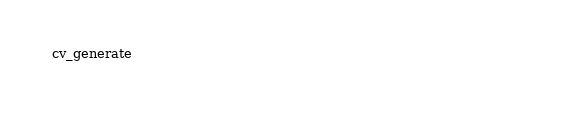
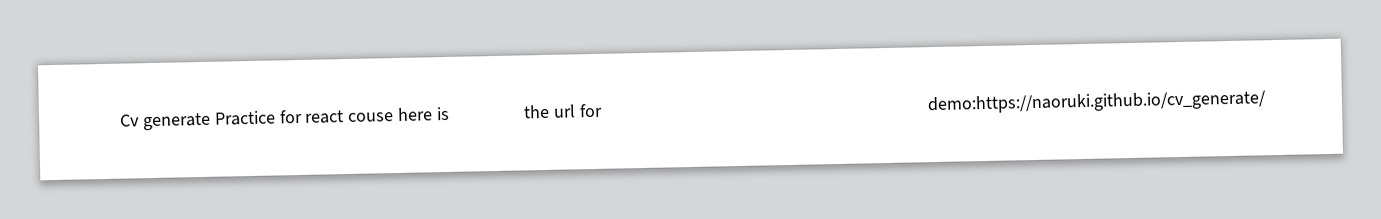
- cv_generate
+ Cv generate Practice for react couse here is the url for demo:https://naoruki.github.io/cv_generate/

